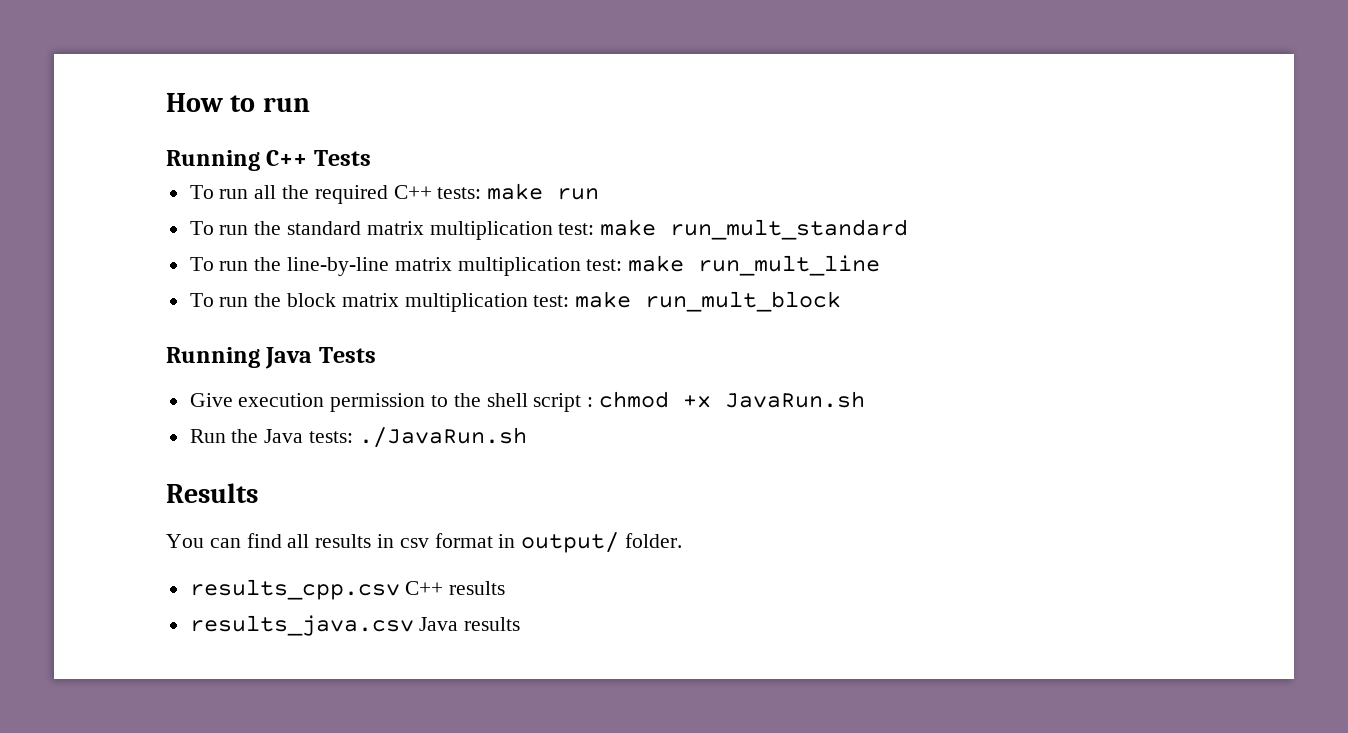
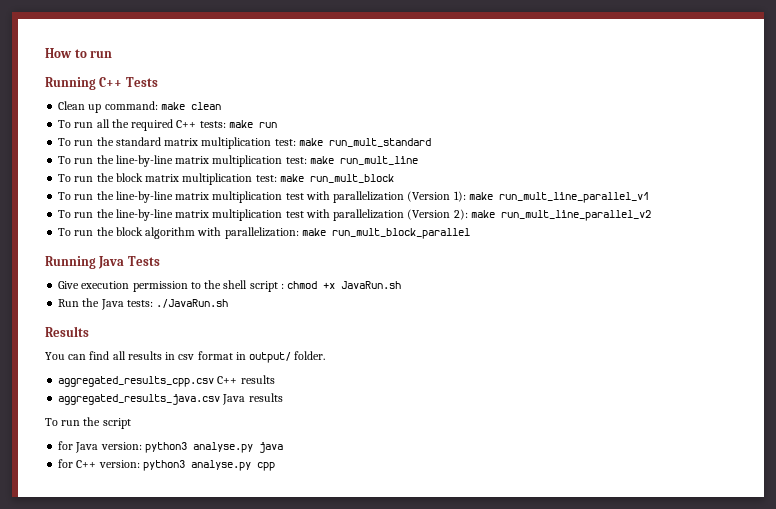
+ Clean up command: make clean
+ To run the line-by-line matrix multiplication test with parallelization (Version 1): make run_mult_line_parallel_v1
+ To run the line-by-line matrix multiplication test with parallelization (Version 2): make run_mult_line_parallel_v2
+ To run the block algorithm with parallelization: make run_mult_block_parallel
- results_cpp.csv C++ results
+ aggregated_results_cpp.csv C++ results
- results_java.csv Java results
+ aggregated_results_java.csv Java results
+ To run the script
+ for Java version: python3 analyse.py java
+ for C++ version: python3 analyse.py cpp

